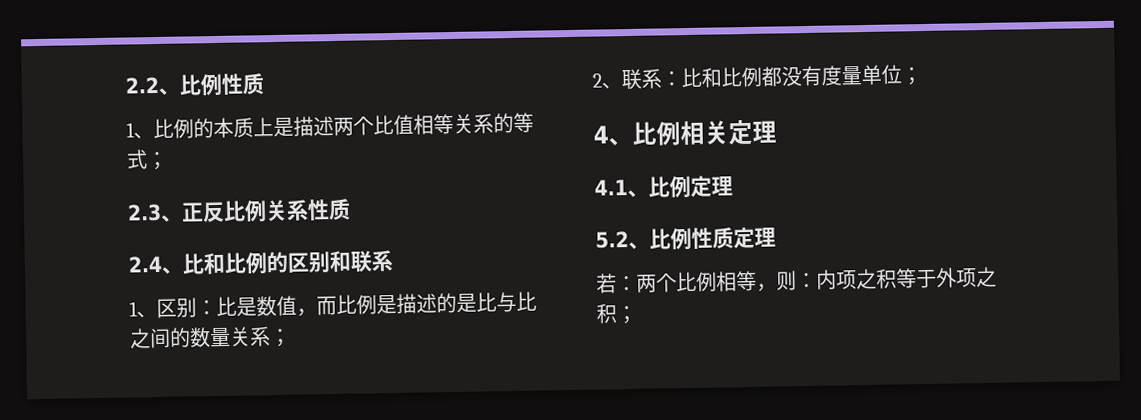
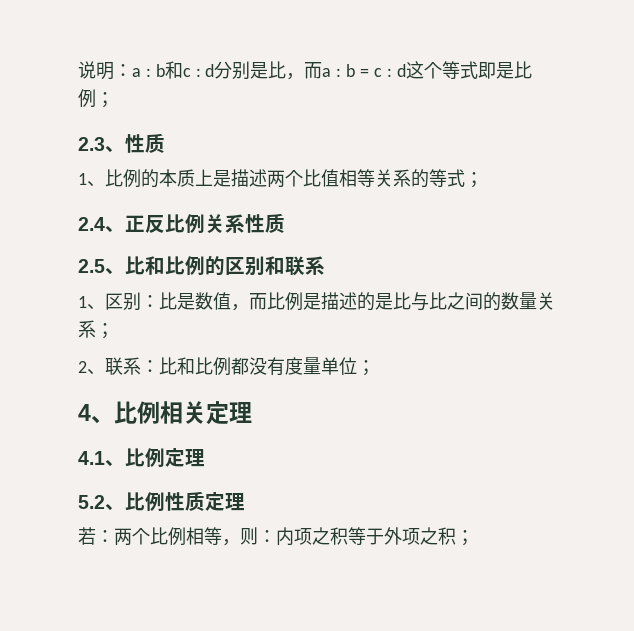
- 2.2、比例性质
+ 说明：a : b和c : d分别是比，而a : b = c : d这个等式即是比例；
+ 2.3、性质
- 2.3、正反比例关系性质
+ 2.4、正反比例关系性质
- 2.4、比和比例的区别和联系
+ 2.5、比和比例的区别和联系

